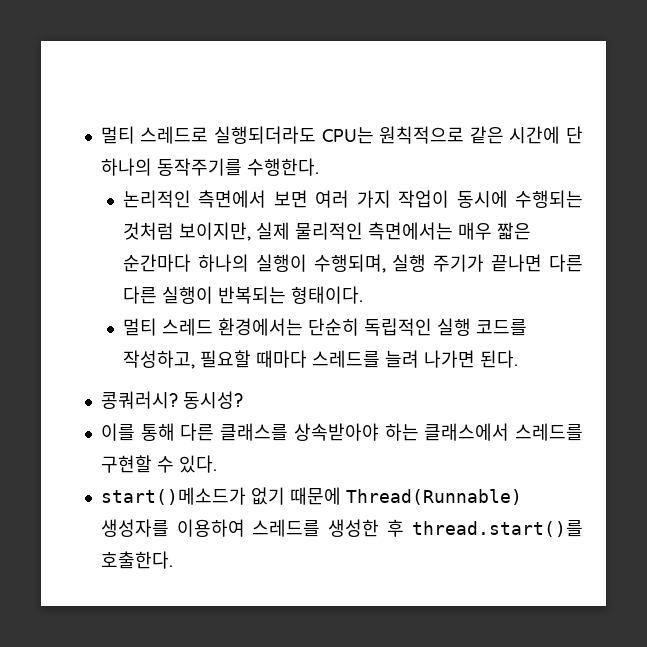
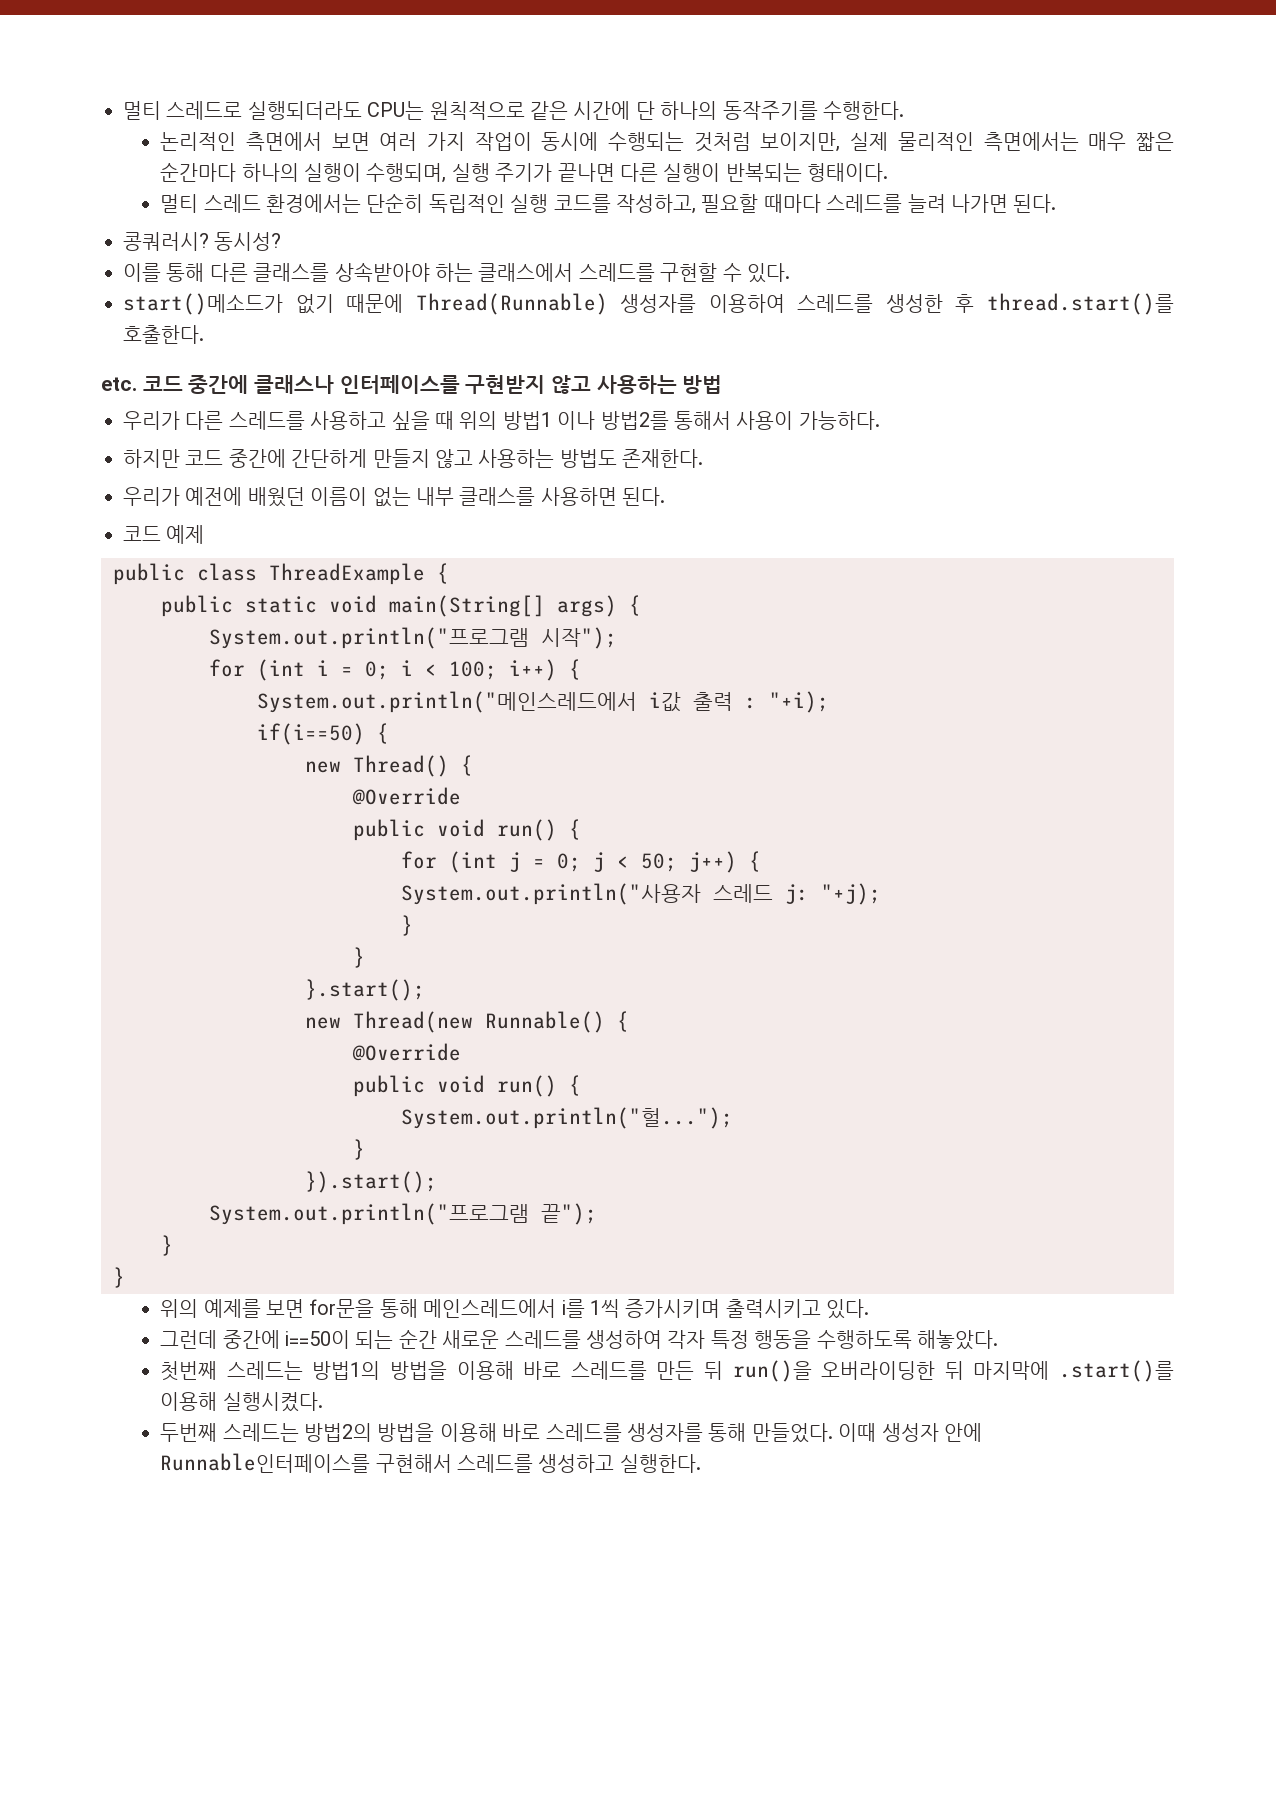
- 논리적인 측면에서 보면 여러 가지 작업이 동시에 수행되는 것처럼 보이지만, 실제 물리적인 측면에서는 매우 짧은 순간마다 하나의 실행이 수행되며, 실행 주기가 끝나면 다른 다른 실행이 반복되는 형태이다.
+ 논리적인 측면에서 보면 여러 가지 작업이 동시에 수행되는 것처럼 보이지만, 실제 물리적인 측면에서는 매우 짧은 순간마다 하나의 실행이 수행되며, 실행 주기가 끝나면 다른 실행이 반복되는 형태이다.
+ etc. 코드 중간에 클래스나 인터페이스를 구현받지 않고 사용하는 방법
+ 우리가 다른 스레드를 사용하고 싶을 때 위의 방법1 이나 방법2를 통해서 사용이 가능하다.
+ 하지만 코드 중간에 간단하게 만들지 않고 사용하는 방법도 존재한다.
+ 우리가 예전에 배웠던 이름이 없는 내부 클래스를 사용하면 된다.
+ 코드 예제
+ public class ThreadExample {
+ public static void main(String[] args) {
+ System.out.println("프로그램 시작");
+ for (int i = 0; i < 100; i++) {
+ System.out.println("메인스레드에서 i값 출력 : "+i);
+ if(i==50) {
+ new Thread() {
+ @Override
+ public void run() {
+ for (int j = 0; j < 50; j++) {
+ System.out.println("사용자 스레드 j: "+j);
+ }
+ }
+ }.start();
+ new Thread(new Runnable() {
+ @Override
+ public void run() {
+ System.out.println("헐...");
+ }
+ }).start();
+ System.out.println("프로그램 끝");
+ }
+ }
+ 위의 예제를 보면 for문을 통해 메인스레드에서 i를 1씩 증가시키며 출력시키고 있다.
+ 그런데 중간에 i==50이 되는 순간 새로운 스레드를 생성하여 각자 특정 행동을 수행하도록 해놓았다.
+ 첫번째 스레드는 방법1의 방법을 이용해 바로 스레드를 만든 뒤 run()을 오버라이딩한 뒤 마지막에 .start()를 이용해 실행시켰다.
+ 두번째 스레드는 방법2의 방법을 이용해 바로 스레드를 생성자를 통해 만들었다. 이때 생성자 안에 Runnable인터페이스를 구현해서 스레드를 생성하고 실행한다.

